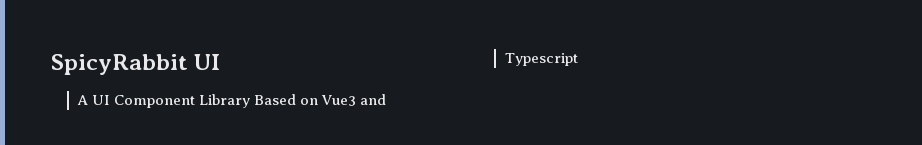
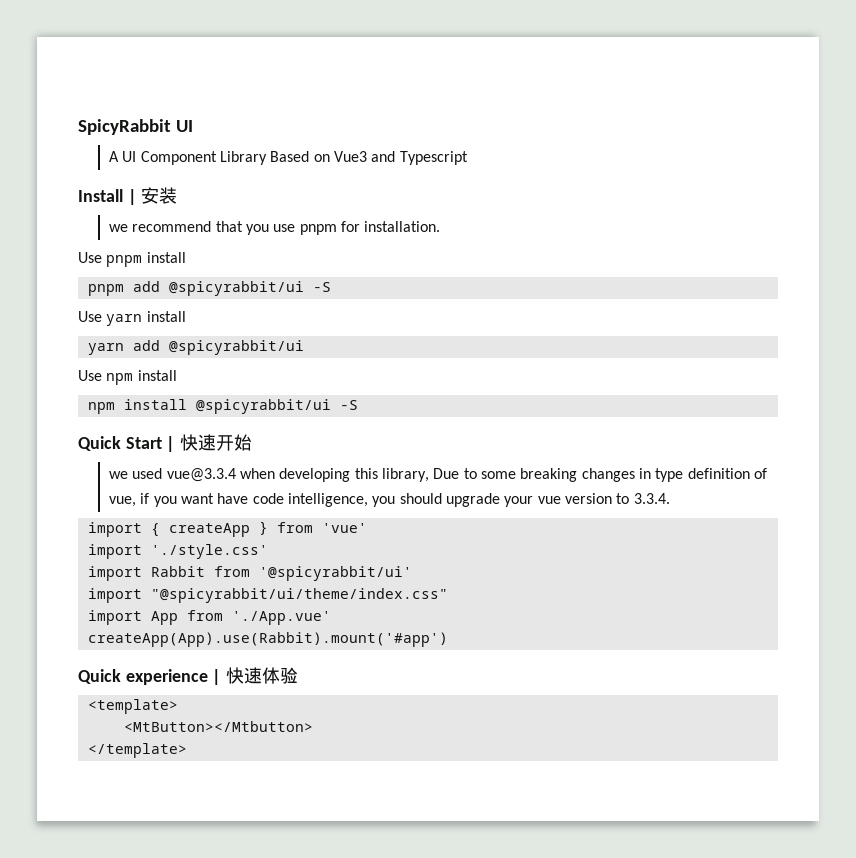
+ Install | 安装
+ we recommend that you use pnpm for installation.
+ Use pnpm install
+ pnpm add @spicyrabbit/ui -S
+ Use yarn install
+ yarn add @spicyrabbit/ui
+ Use npm install
+ npm install @spicyrabbit/ui -S
+ Quick Start | 快速开始
+ we used vue@3.3.4 when developing this library, Due to some breaking changes in type definition of vue, if you want have code intelligence, you should upgrade your vue version to 3.3.4.
+ import { createApp } from 'vue'
+ import './style.css'
+ import Rabbit from '@spicyrabbit/ui'
+ import "@spicyrabbit/ui/theme/index.css"
+ import App from './App.vue'
+ createApp(App).use(Rabbit).mount('#app')
+ Quick experience | 快速体验
+ <template>
+ <MtButton></Mtbutton>
+ </template>

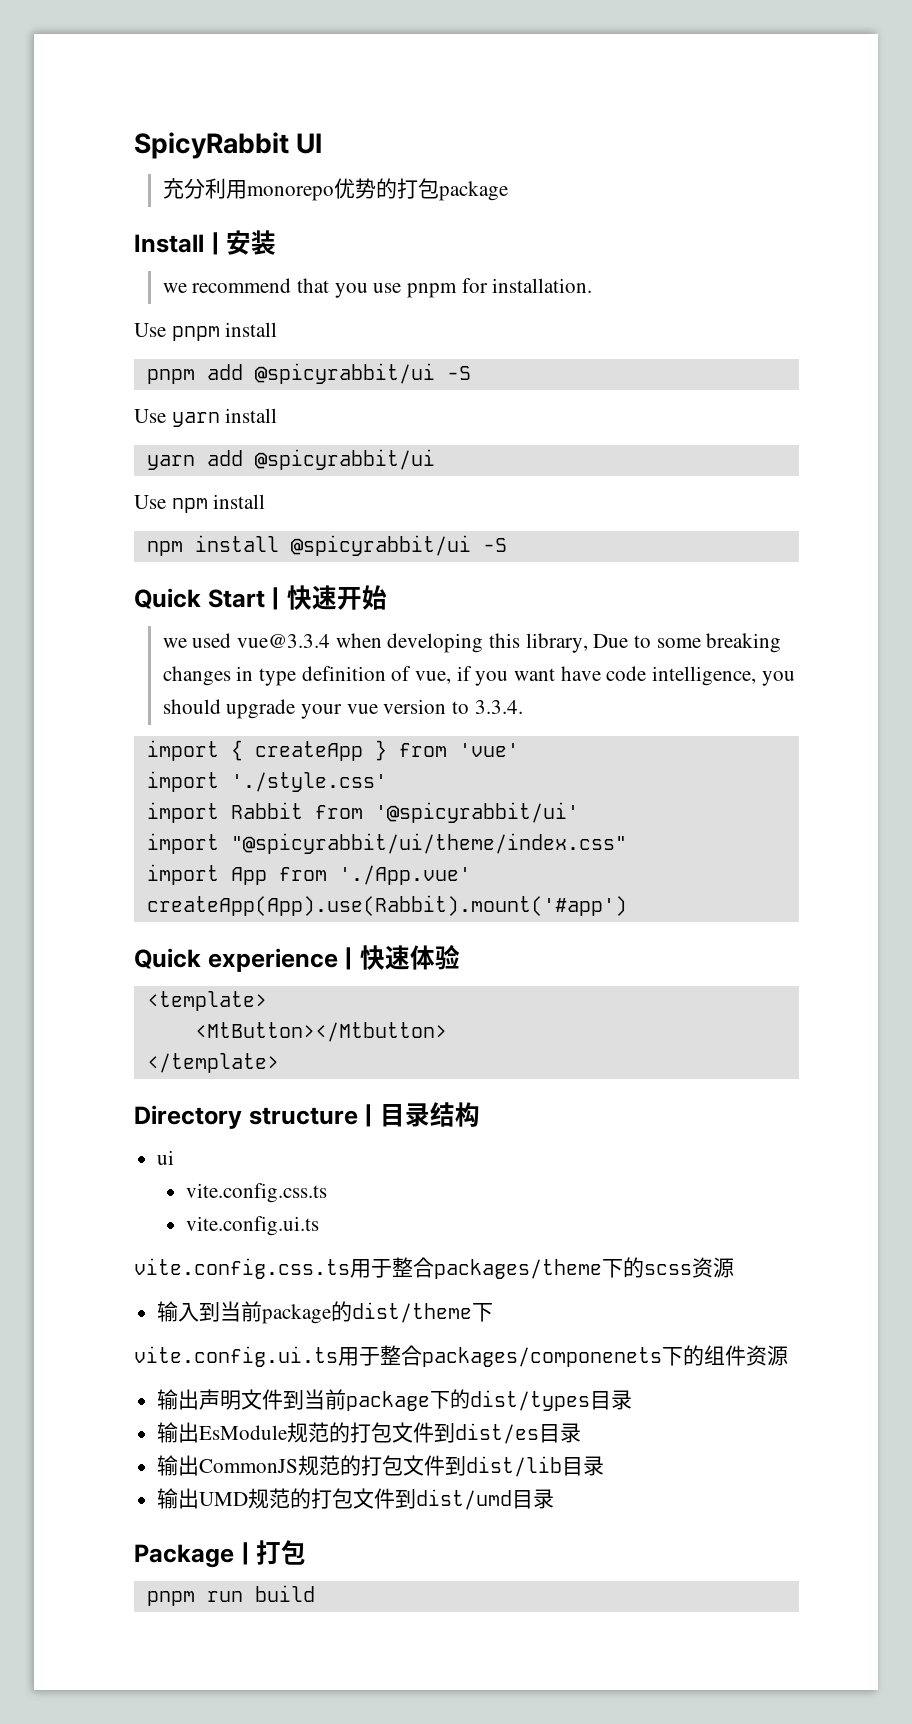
- A UI Component Library Based on Vue3 and Typescript
+ 充分利用monorepo优势的打包package
+ Directory structure | 目录结构
+ ui
+ vite.config.css.ts
+ vite.config.ui.ts
+ vite.config.css.ts用于整合packages/theme下的scss资源
+ 输入到当前package的dist/theme下
+ vite.config.ui.ts用于整合packages/componenets下的组件资源
+ 输出声明文件到当前package下的dist/types目录
+ 输出EsModule规范的打包文件到dist/es目录
+ 输出CommonJS规范的打包文件到dist/lib目录
+ 输出UMD规范的打包文件到dist/umd目录
+ Package | 打包
+ pnpm run build

